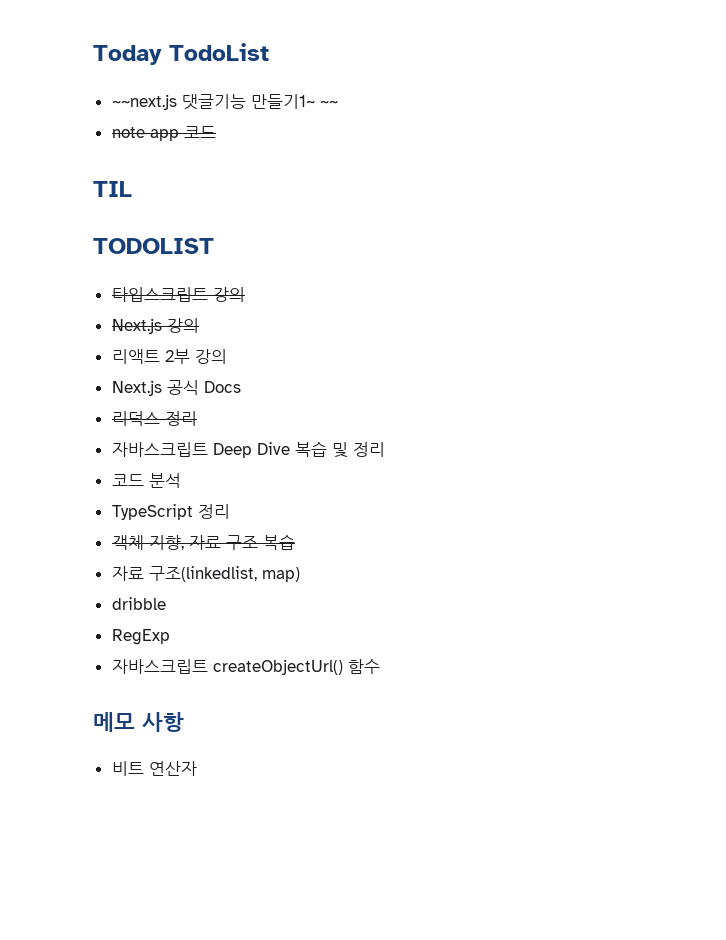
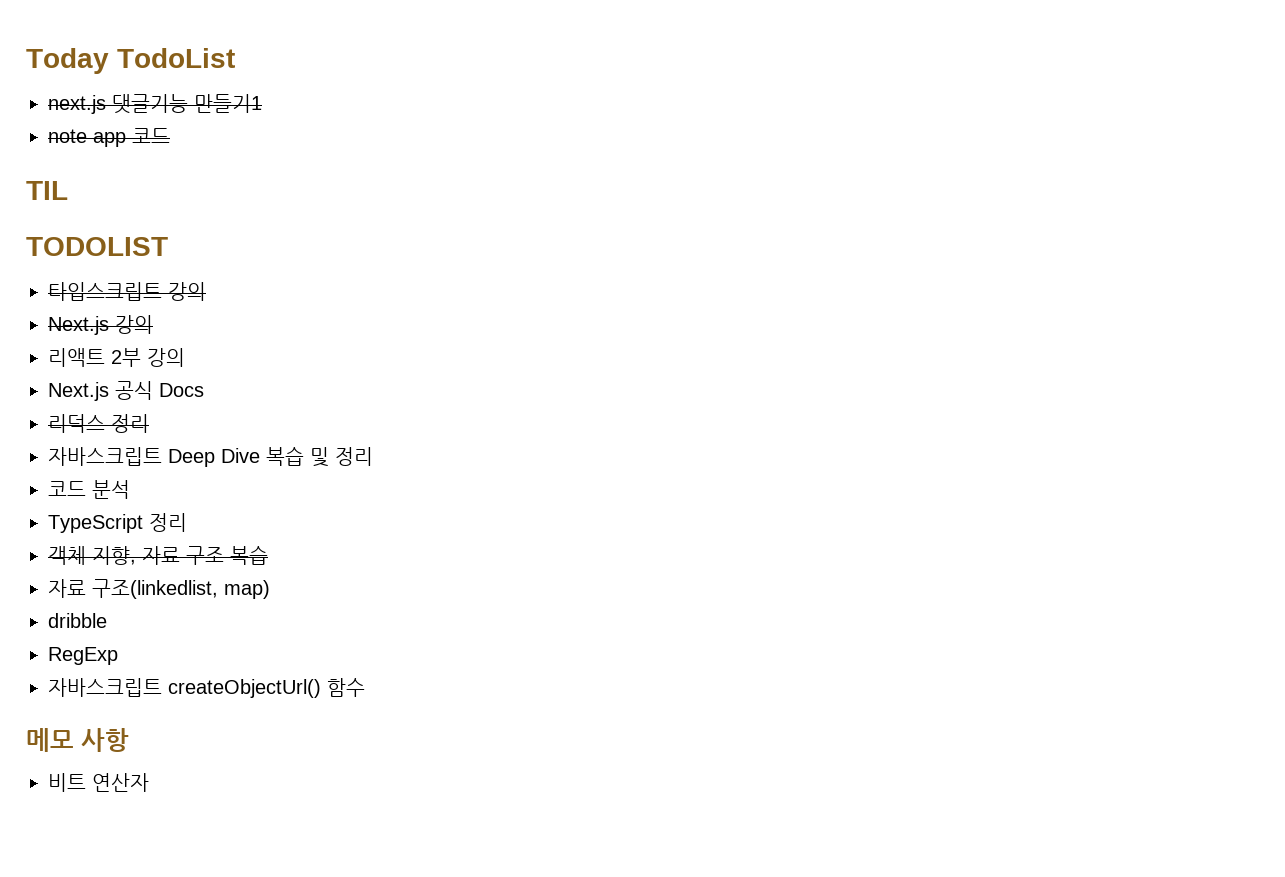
- ~~next.js 댓글기능 만들기1~ ~~
+ next.js 댓글기능 만들기1

